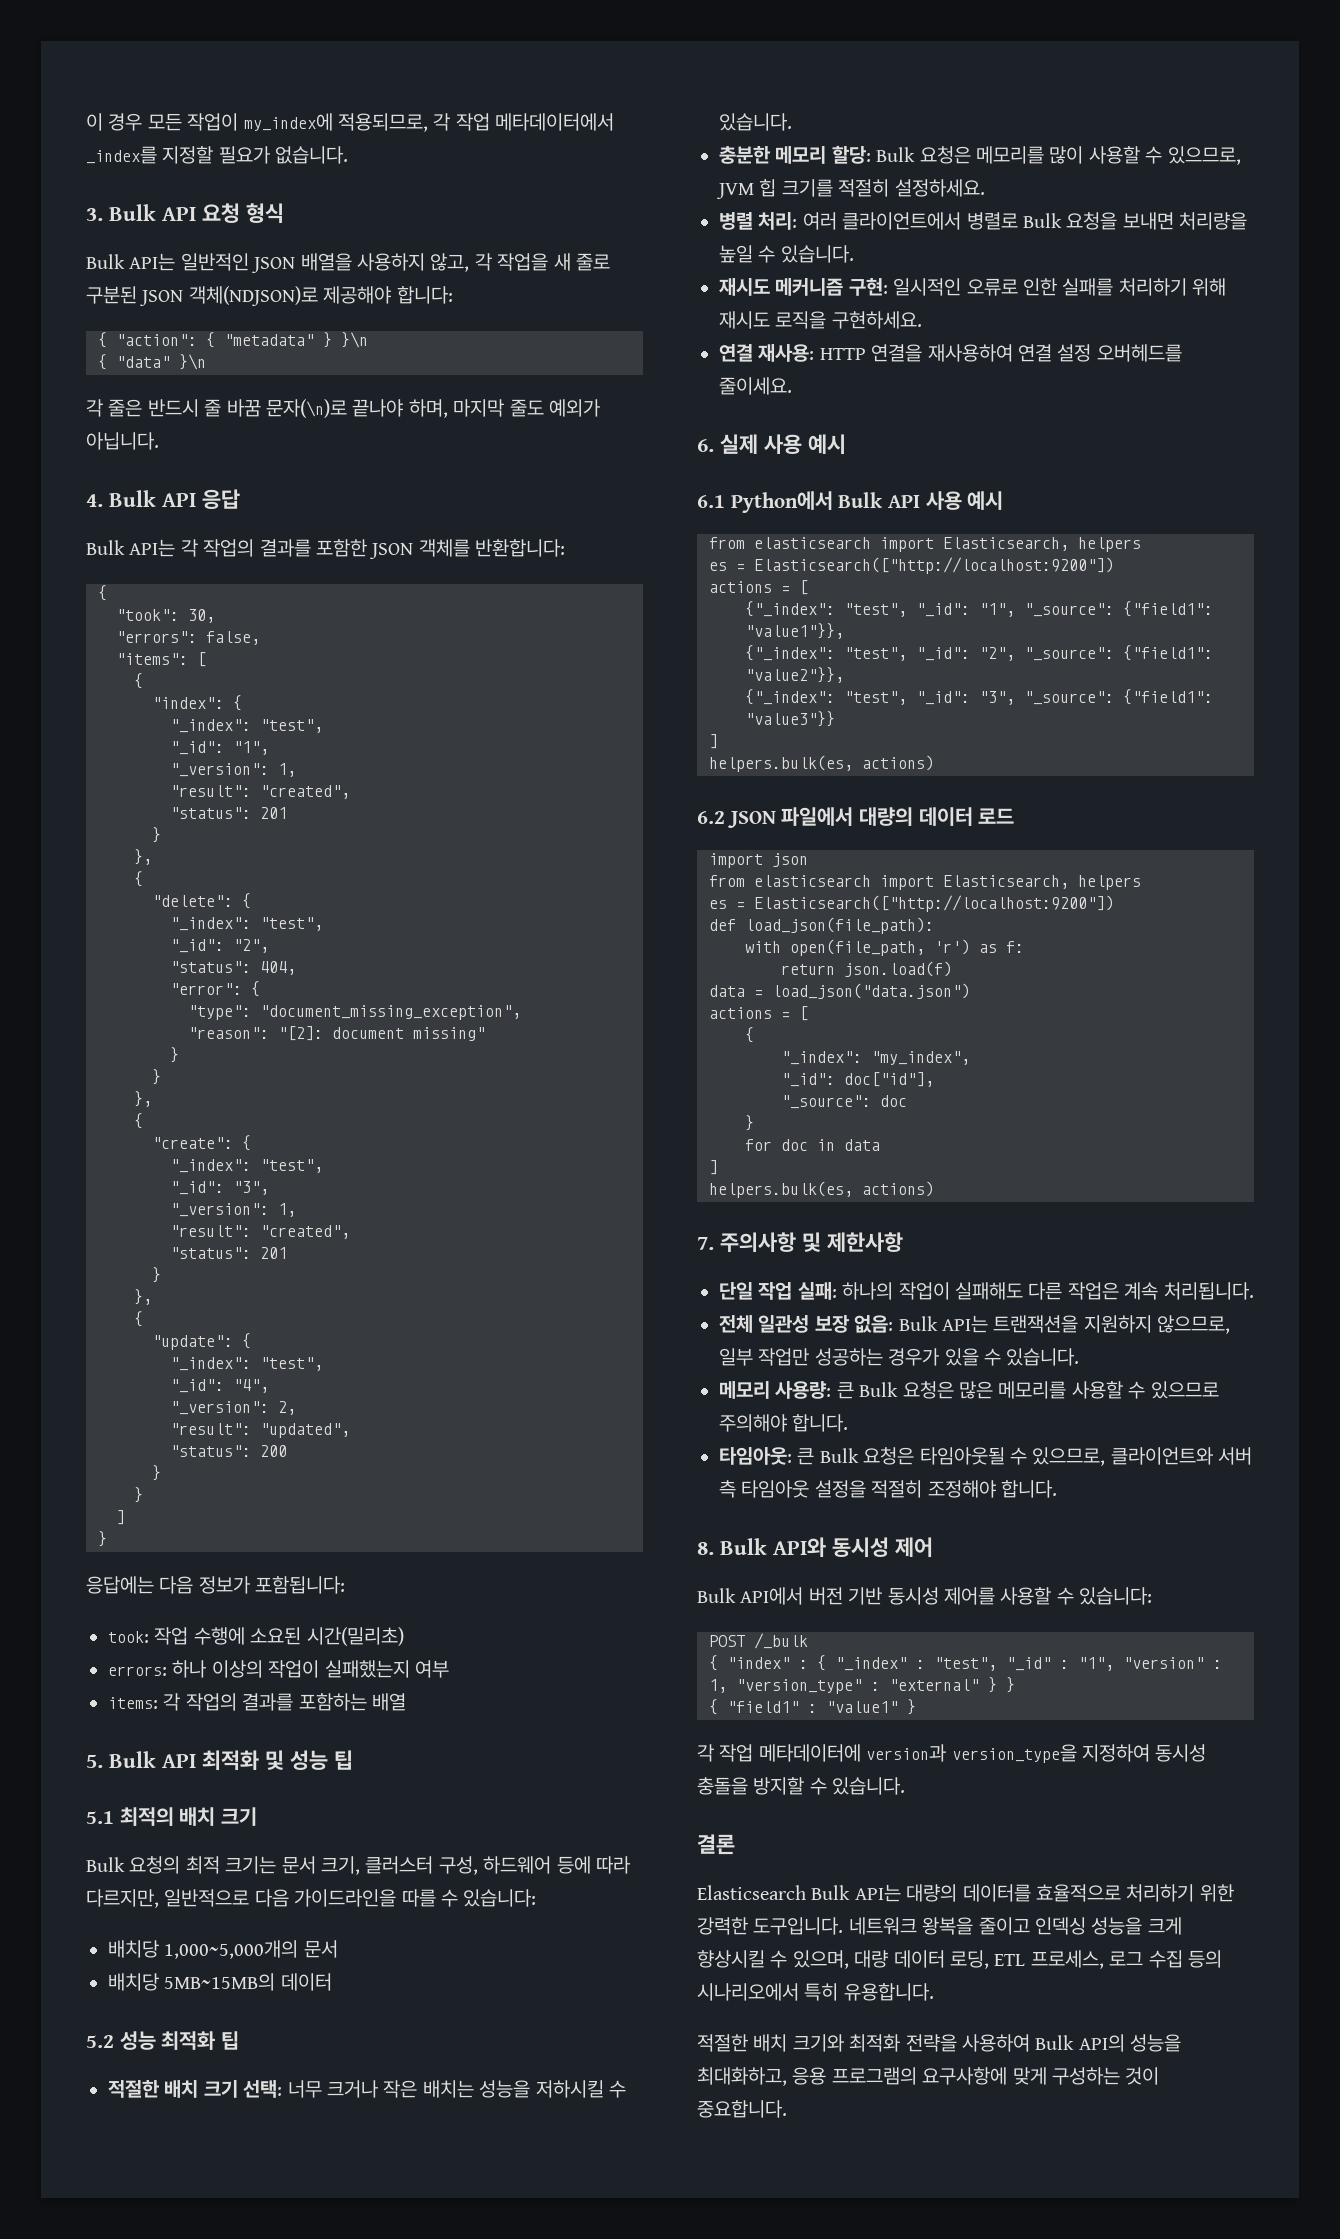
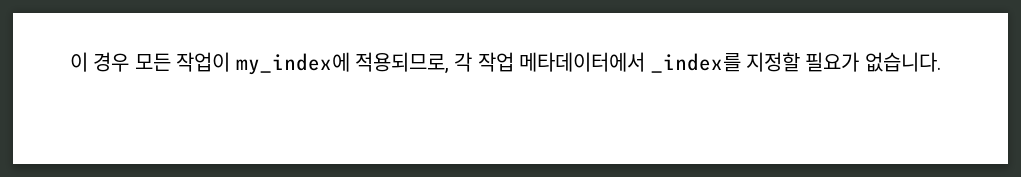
- 3. Bulk API 요청 형식
- Bulk API는 일반적인 JSON 배열을 사용하지 않고, 각 작업을 새 줄로 구분된 JSON 객체(NDJSON)로 제공해야 합니다:
- { "action": { "metadata" } }\n
- { "data" }\n
- 각 줄은 반드시 줄 바꿈 문자(\n)로 끝나야 하며, 마지막 줄도 예외가 아닙니다.
- 4. Bulk API 응답
- Bulk API는 각 작업의 결과를 포함한 JSON 객체를 반환합니다:
- {
- "took": 30,
- "errors": false,
- "items": [
- {
- "index": {
- "_index": "test",
- "_id": "1",
- "_version": 1,
- "result": "created",
- "status": 201
- }
- },
- {
- "delete": {
- "_index": "test",
- "_id": "2",
- "status": 404,
- "error": {
- "type": "document_missing_exception",
- "reason": "[2]: document missing"
- }
- }
- },
- {
- "create": {
- "_index": "test",
- "_id": "3",
- "_version": 1,
- "result": "created",
- "status": 201
- }
- },
- {
- "update": {
- "_index": "test",
- "_id": "4",
- "_version": 2,
- "result": "updated",
- "status": 200
- }
- }
- ]
- }
- 응답에는 다음 정보가 포함됩니다:
- took: 작업 수행에 소요된 시간(밀리초)
- errors: 하나 이상의 작업이 실패했는지 여부
- items: 각 작업의 결과를 포함하는 배열
- 5. Bulk API 최적화 및 성능 팁
- 5.1 최적의 배치 크기
- Bulk 요청의 최적 크기는 문서 크기, 클러스터 구성, 하드웨어 등에 따라 다르지만, 일반적으로 다음 가이드라인을 따를 수 있습니다:
- 배치당 1,000~5,000개의 문서
- 배치당 5MB~15MB의 데이터
- 5.2 성능 최적화 팁
- 적절한 배치 크기 선택: 너무 크거나 작은 배치는 성능을 저하시킬 수 있습니다.
- 충분한 메모리 할당: Bulk 요청은 메모리를 많이 사용할 수 있으므로, JVM 힙 크기를 적절히 설정하세요.
- 병렬 처리: 여러 클라이언트에서 병렬로 Bulk 요청을 보내면 처리량을 높일 수 있습니다.
- 재시도 메커니즘 구현: 일시적인 오류로 인한 실패를 처리하기 위해 재시도 로직을 구현하세요.
- 연결 재사용: HTTP 연결을 재사용하여 연결 설정 오버헤드를 줄이세요.
- 6. 실제 사용 예시
- 6.1 Python에서 Bulk API 사용 예시
- from elasticsearch import Elasticsearch, helpers
- es = Elasticsearch(["http://localhost:9200"])
- actions = [
- {"_index": "test", "_id": "1", "_source": {"field1": "value1"}},
- {"_index": "test", "_id": "2", "_source": {"field1": "value2"}},
- {"_index": "test", "_id": "3", "_source": {"field1": "value3"}}
- ]
- helpers.bulk(es, actions)
- 6.2 JSON 파일에서 대량의 데이터 로드
- import json
- from elasticsearch import Elasticsearch, helpers
- es = Elasticsearch(["http://localhost:9200"])
- def load_json(file_path):
- with open(file_path, 'r') as f:
- return json.load(f)
- data = load_json("data.json")
- actions = [
- {
- "_index": "my_index",
- "_id": doc["id"],
- "_source": doc
- }
- for doc in data
- ]
- helpers.bulk(es, actions)
- 7. 주의사항 및 제한사항
- 단일 작업 실패: 하나의 작업이 실패해도 다른 작업은 계속 처리됩니다.
- 전체 일관성 보장 없음: Bulk API는 트랜잭션을 지원하지 않으므로, 일부 작업만 성공하는 경우가 있을 수 있습니다.
- 메모리 사용량: 큰 Bulk 요청은 많은 메모리를 사용할 수 있으므로 주의해야 합니다.
- 타임아웃: 큰 Bulk 요청은 타임아웃될 수 있으므로, 클라이언트와 서버 측 타임아웃 설정을 적절히 조정해야 합니다.
- 8. Bulk API와 동시성 제어
- Bulk API에서 버전 기반 동시성 제어를 사용할 수 있습니다:
- POST /_bulk
- { "index" : { "_index" : "test", "_id" : "1", "version" : 1, "version_type" : "external" } }
- { "field1" : "value1" }
- 각 작업 메타데이터에 version과 version_type을 지정하여 동시성 충돌을 방지할 수 있습니다.
- 결론
- Elasticsearch Bulk API는 대량의 데이터를 효율적으로 처리하기 위한 강력한 도구입니다. 네트워크 왕복을 줄이고 인덱싱 성능을 크게 향상시킬 수 있으며, 대량 데이터 로딩, ETL 프로세스, 로그 수집 등의 시나리오에서 특히 유용합니다.
- 적절한 배치 크기와 최적화 전략을 사용하여 Bulk API의 성능을 최대화하고, 응용 프로그램의 요구사항에 맞게 구성하는 것이 중요합니다.

